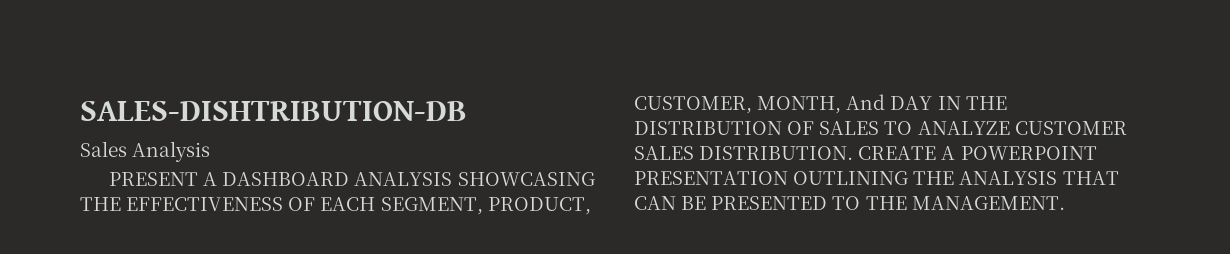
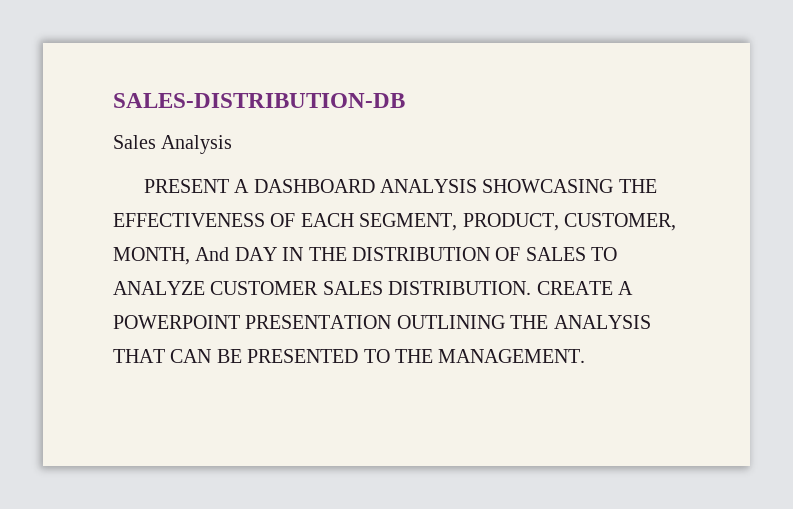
- SALES-DISHTRIBUTION-DB
+ SALES-DISTRIBUTION-DB

